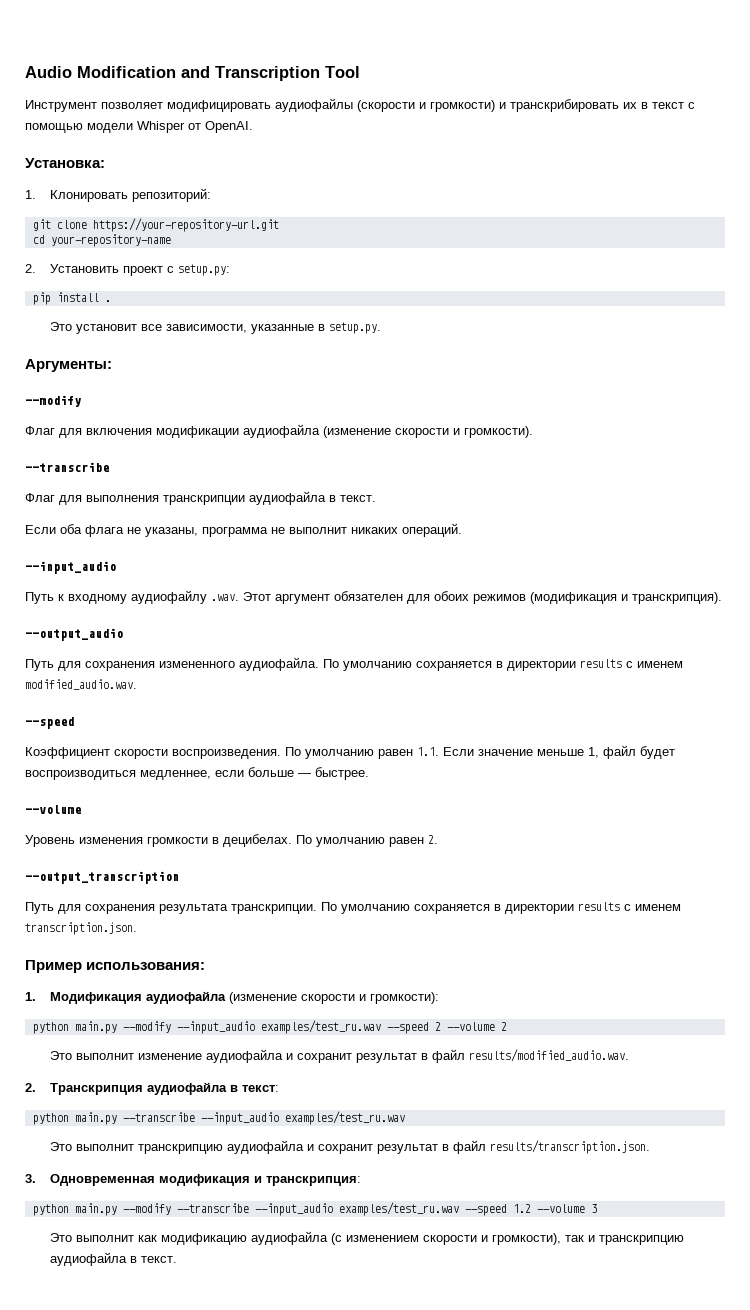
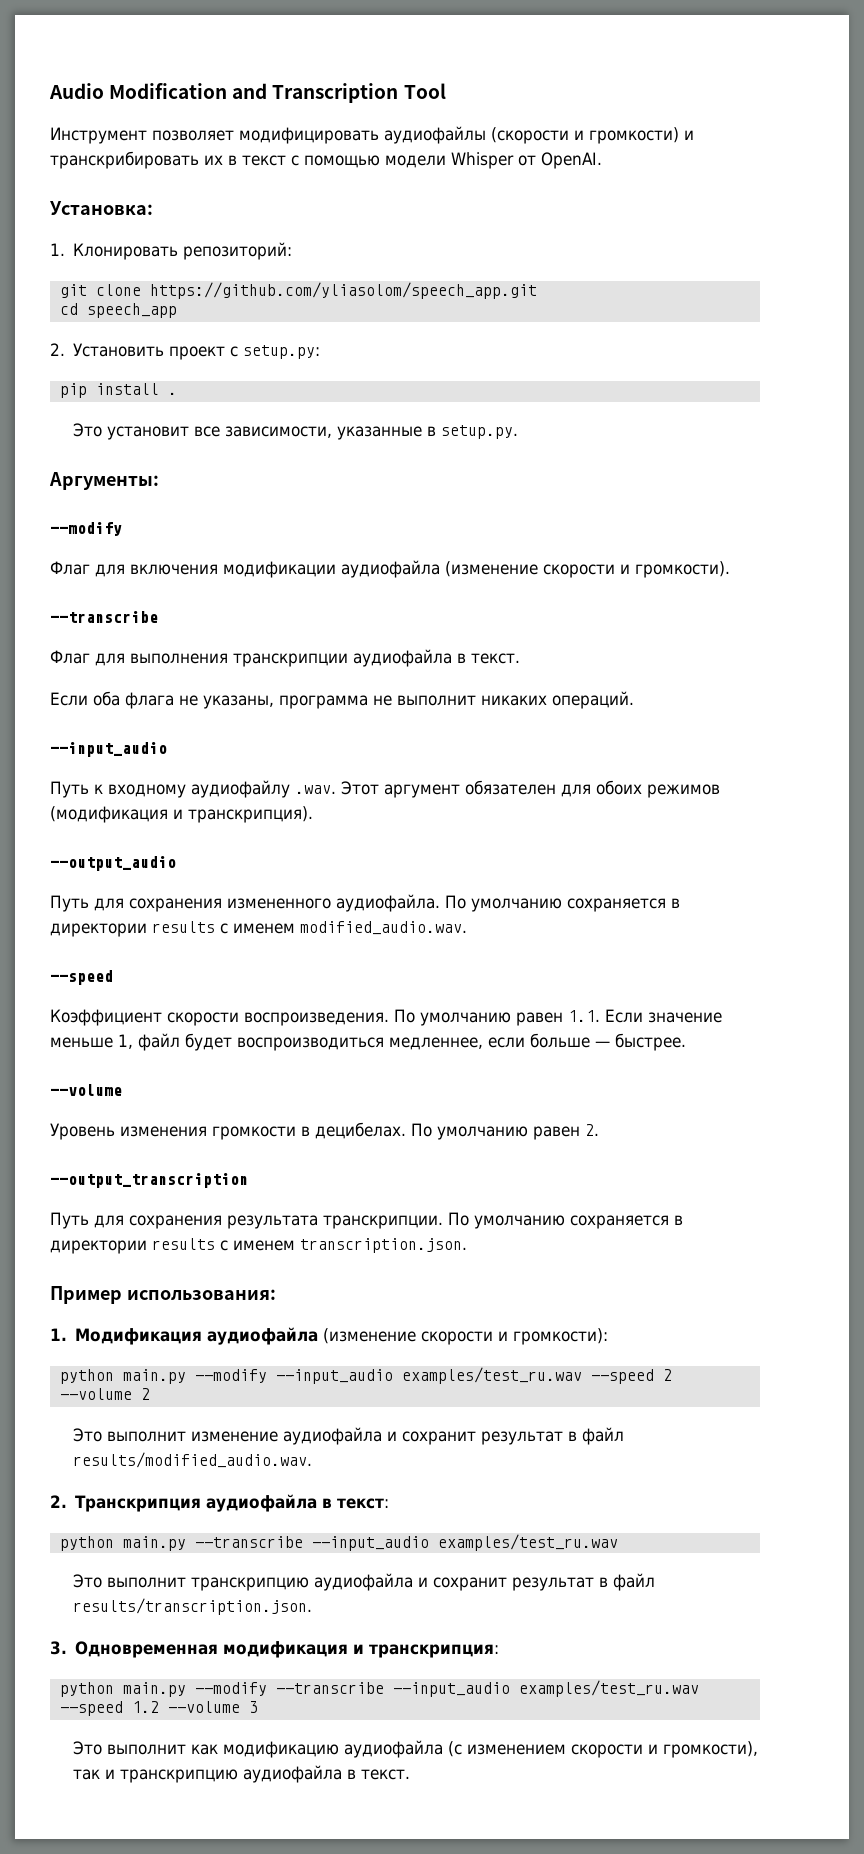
- git clone https://your-repository-url.git
+ git clone https://github.com/yliasolom/speech_app.git
- cd your-repository-name
+ cd speech_app

